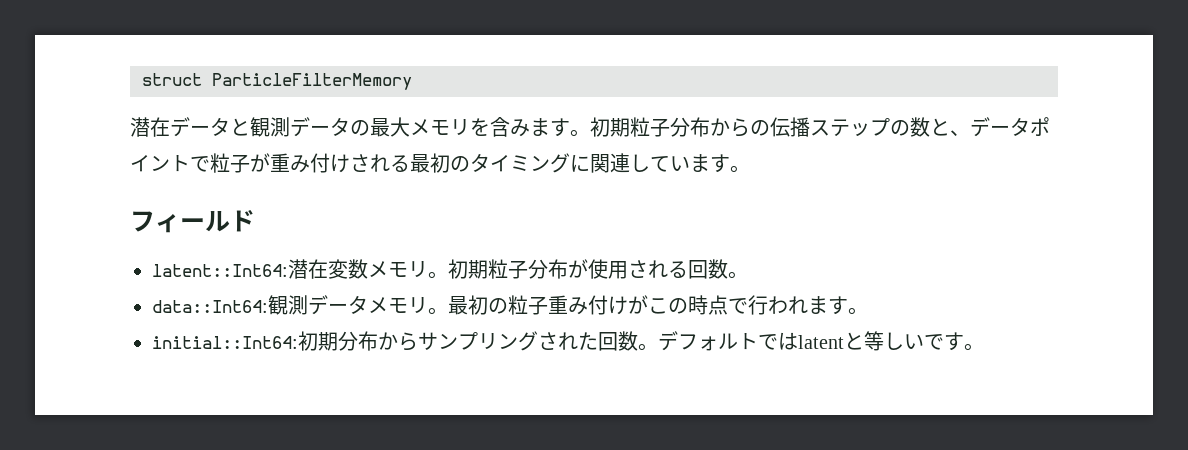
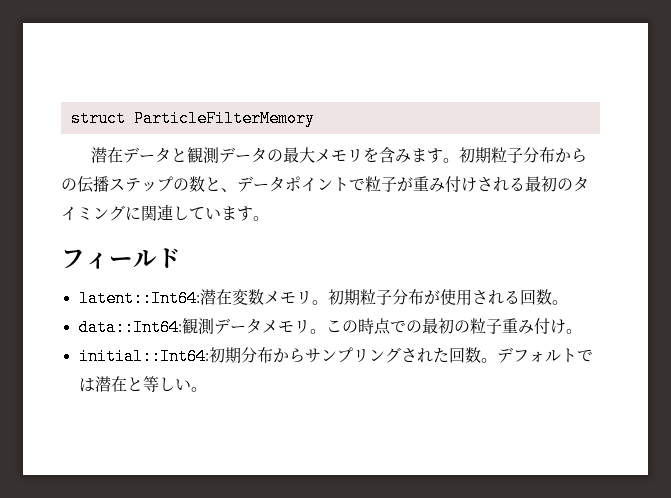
- 最初の粒子重み付けがこの時点で行われます。
+ この時点での最初の粒子重み付け。
- デフォルトではlatentと等しいです。
+ デフォルトでは潜在と等しい。

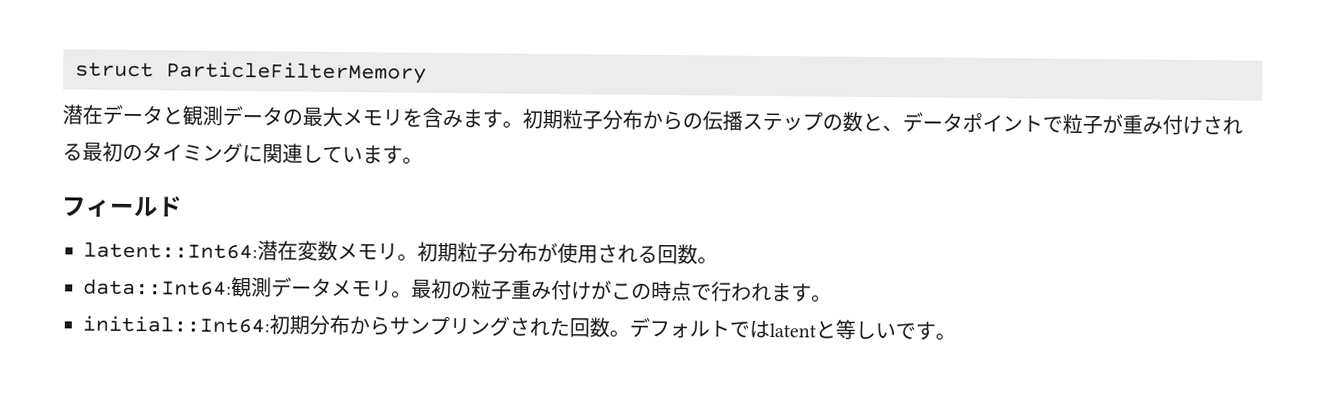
- この時点での最初の粒子重み付け。
+ 最初の粒子重み付けがこの時点で行われます。
- デフォルトでは潜在と等しい。
+ デフォルトではlatentと等しいです。

